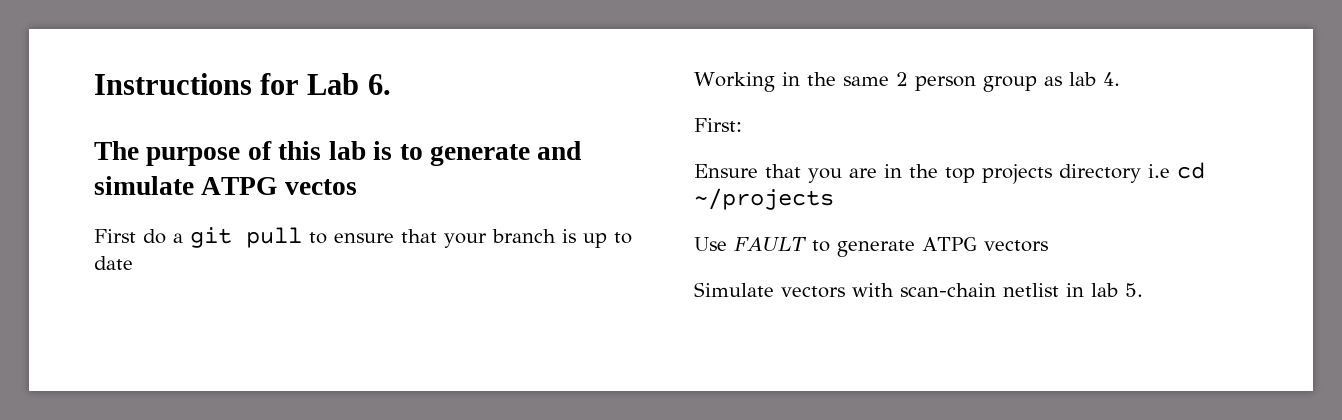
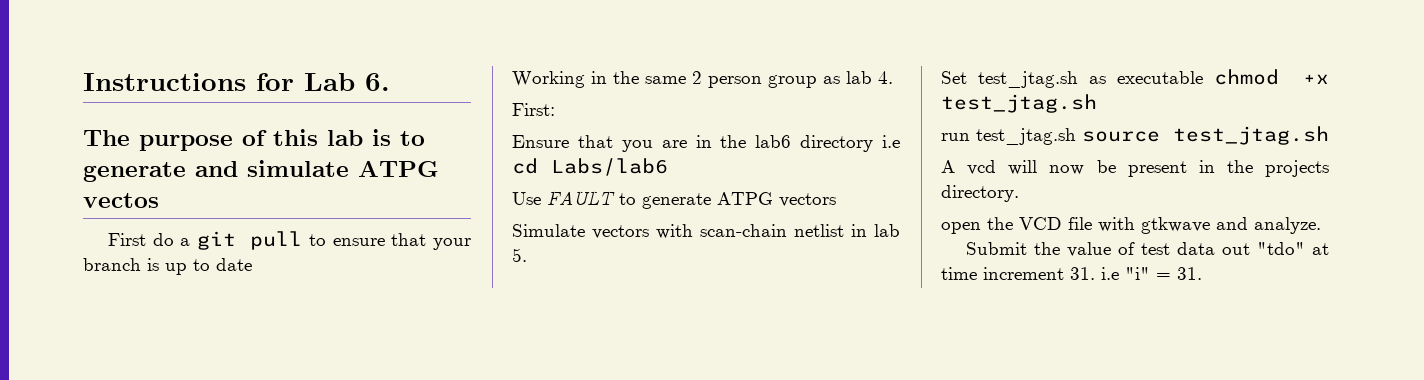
- Ensure that you are in the top projects directory i.e cd ~/projects
+ Ensure that you are in the lab6 directory i.e cd Labs/lab6
+ Set test_jtag.sh as executable chmod +x test_jtag.sh
+ run test_jtag.sh source test_jtag.sh
+ A vcd will now be present in the projects directory.
+ open the VCD file with gtkwave and analyze.
+ Submit the value of test data out "tdo" at time increment 31. i.e "i" = 31.

